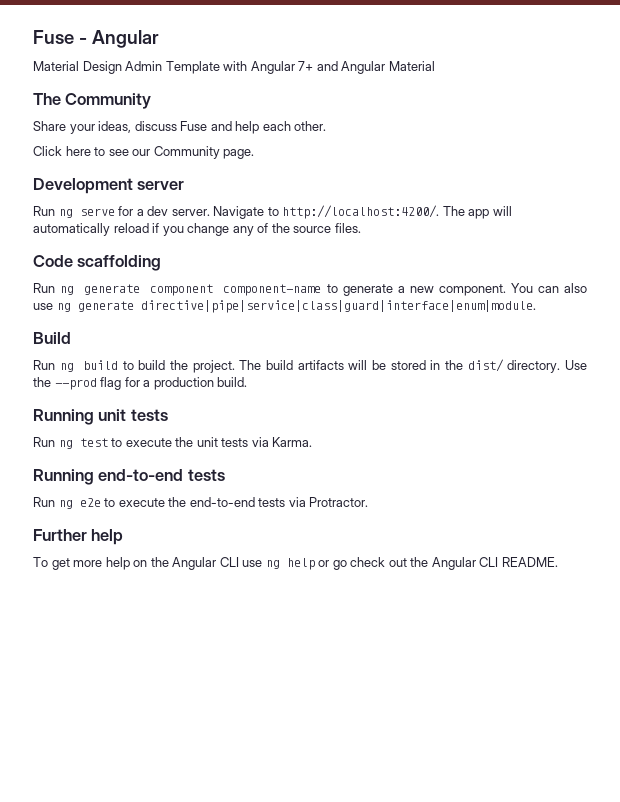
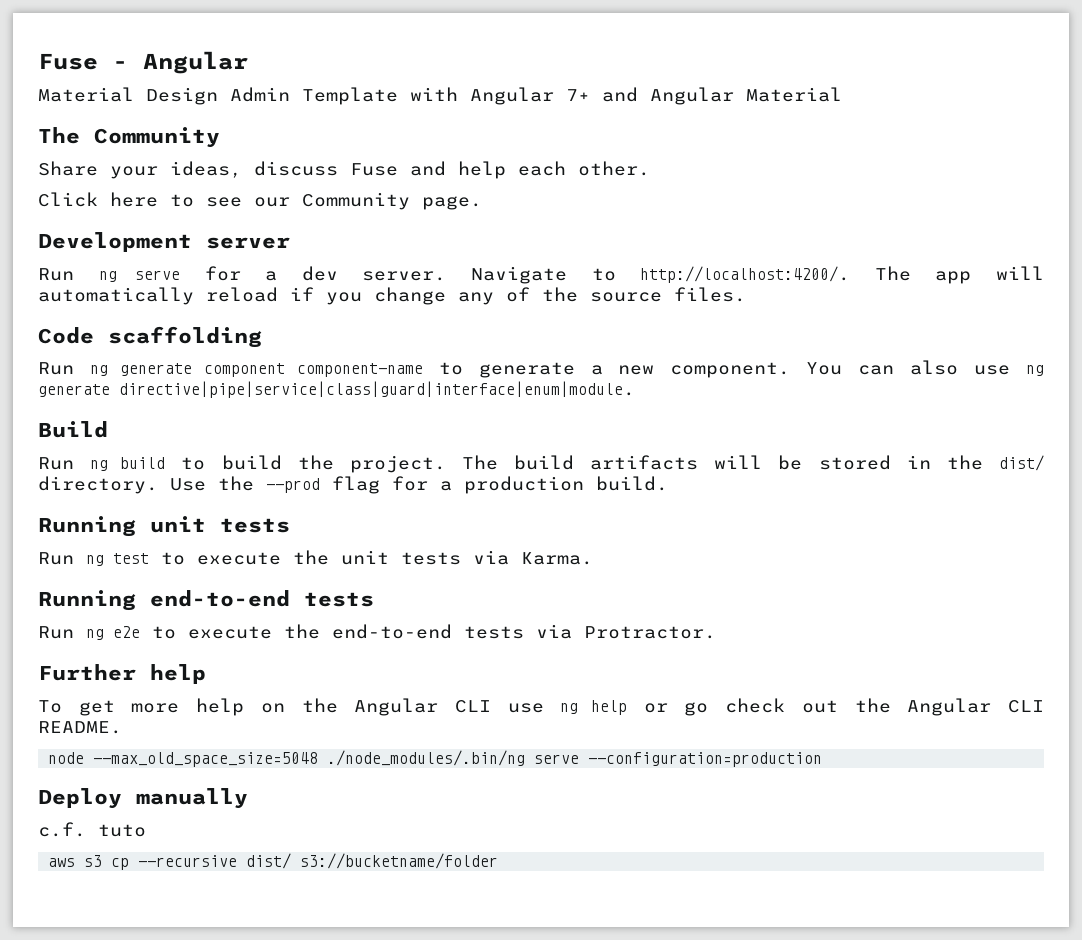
+ node --max_old_space_size=5048 ./node_modules/.bin/ng serve --configuration=production
+ Deploy manually
+ c.f. tuto
+ aws s3 cp --recursive dist/ s3://bucketname/folder

